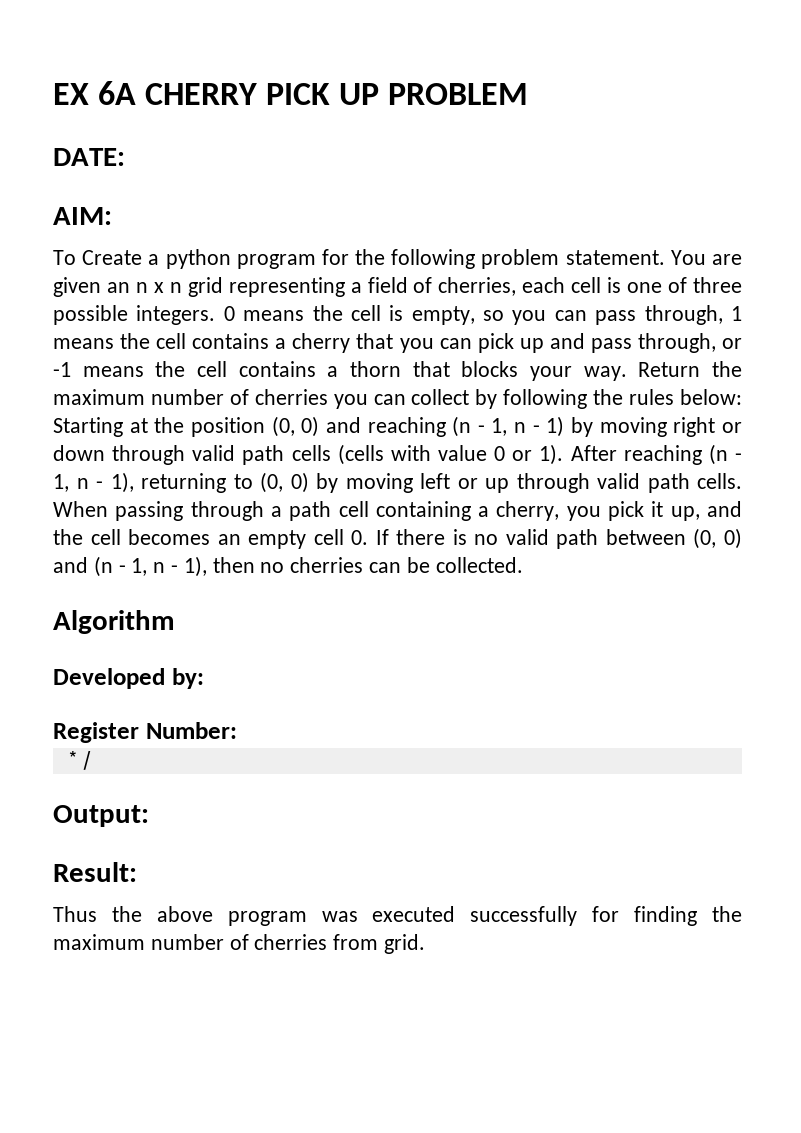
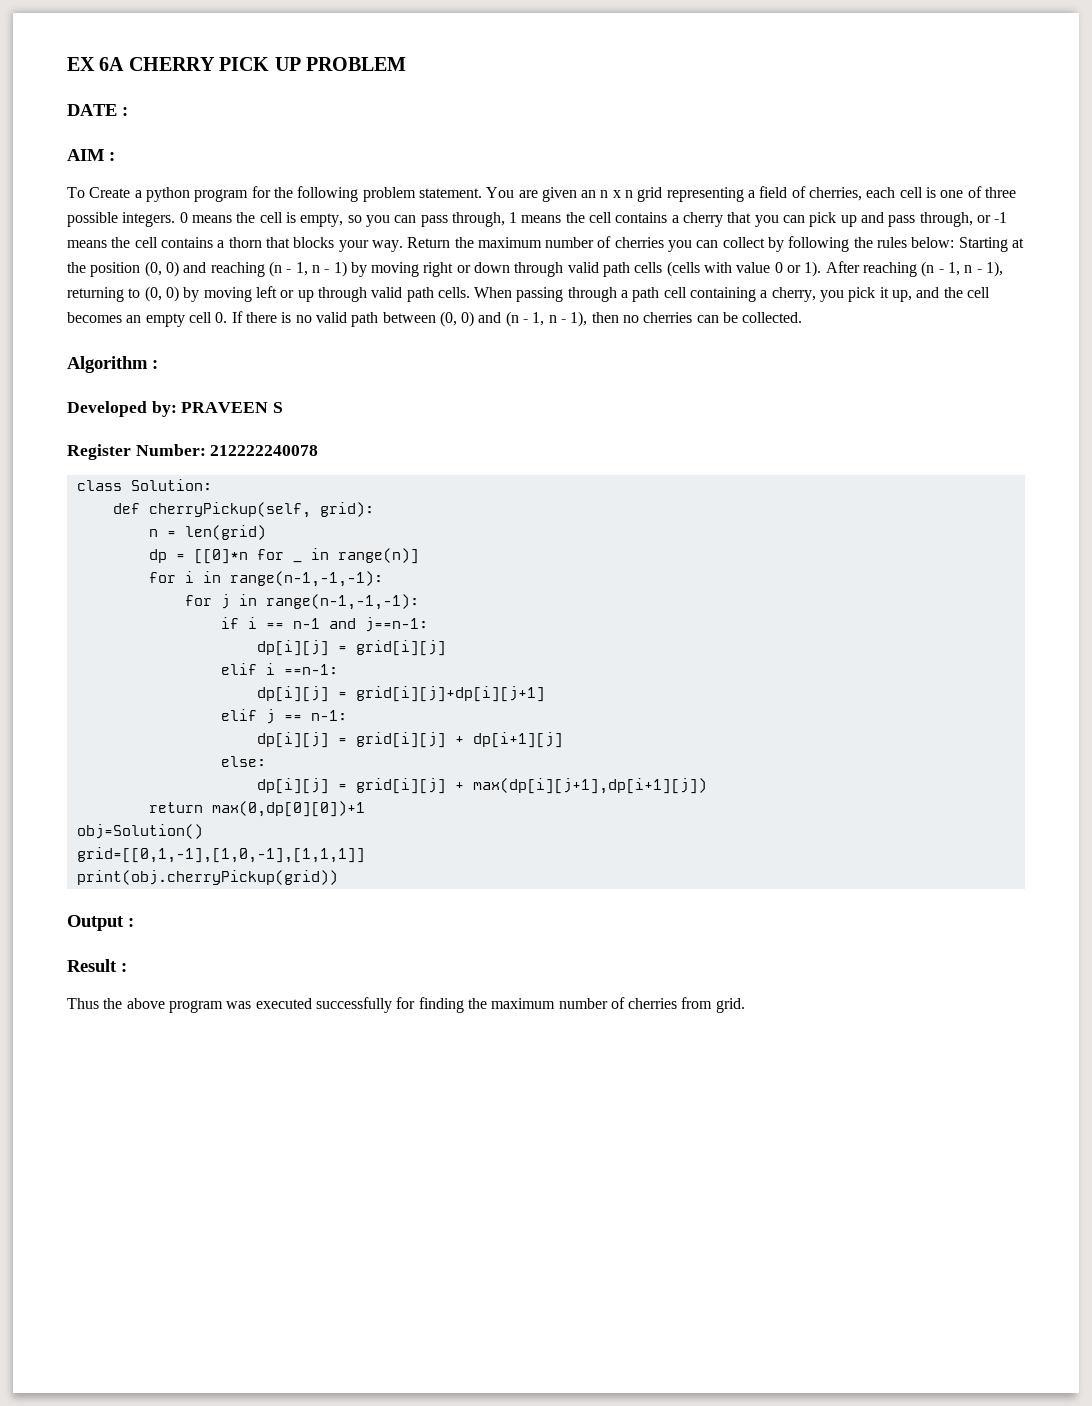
- DATE:
- AIM:
+ DATE :
+ AIM :
- Algorithm
+ Algorithm :
- Developed by:
+ Developed by: PRAVEEN S
- Register Number:
- */
- Output:
- Result:
+ Register Number: 212222240078
+ class Solution:
+ def cherryPickup(self, grid):
+ n = len(grid)
+ dp = [[0]*n for _ in range(n)]
+ for i in range(n-1,-1,-1):
+ for j in range(n-1,-1,-1):
+ if i == n-1 and j==n-1:
+ dp[i][j] = grid[i][j]
+ elif i ==n-1:
+ dp[i][j] = grid[i][j]+dp[i][j+1]
+ elif j == n-1:
+ dp[i][j] = grid[i][j] + dp[i+1][j]
+ else:
+ dp[i][j] = grid[i][j] + max(dp[i][j+1],dp[i+1][j])
+ return max(0,dp[0][0])+1
+ obj=Solution()
+ grid=[[0,1,-1],[1,0,-1],[1,1,1]]
+ print(obj.cherryPickup(grid))
+ Output :
+ Result :

